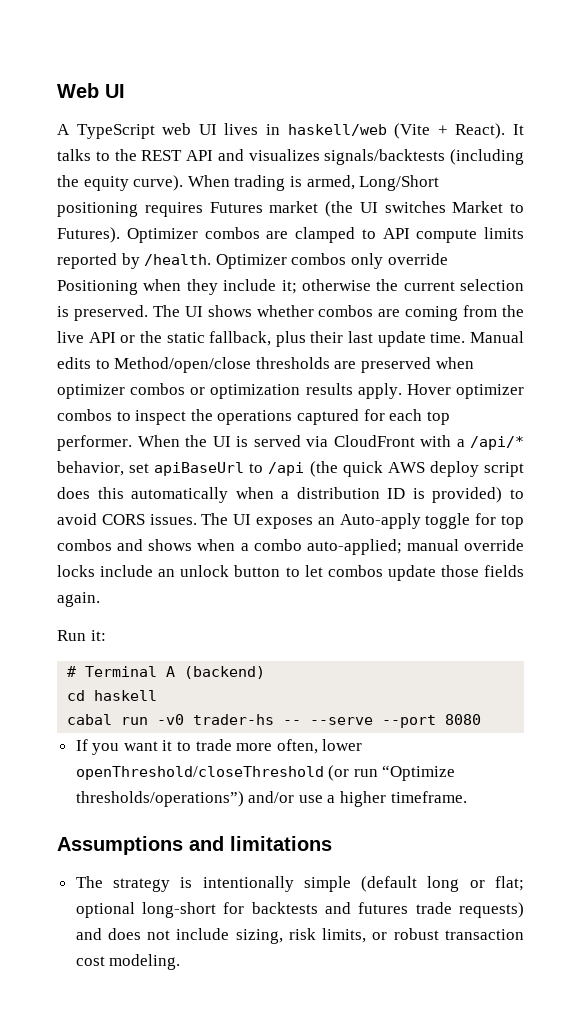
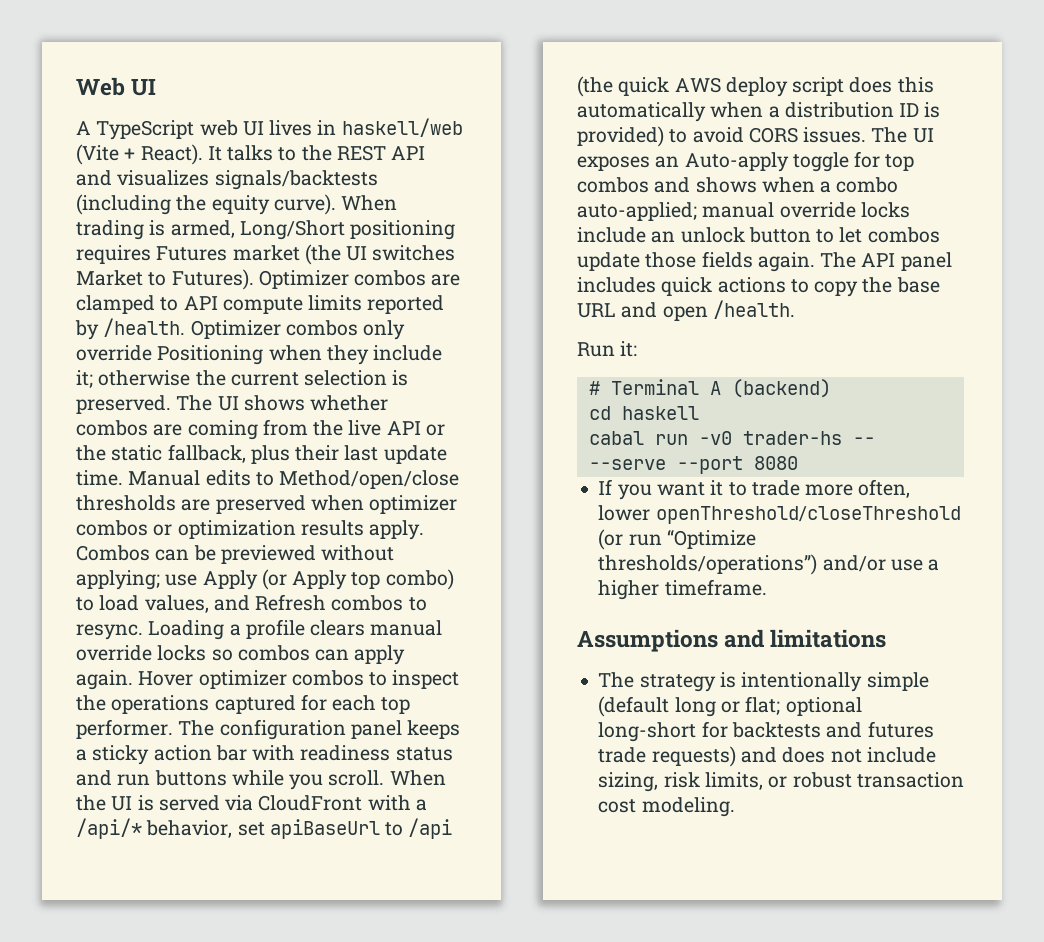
+ Combos can be previewed without applying; use Apply (or Apply top combo) to load values, and Refresh combos to resync. Loading a profile clears manual override locks so combos can apply again.
+ The configuration panel keeps a sticky action bar with readiness status and run buttons while you scroll.
+ The API panel includes quick actions to copy the base URL and open /health.

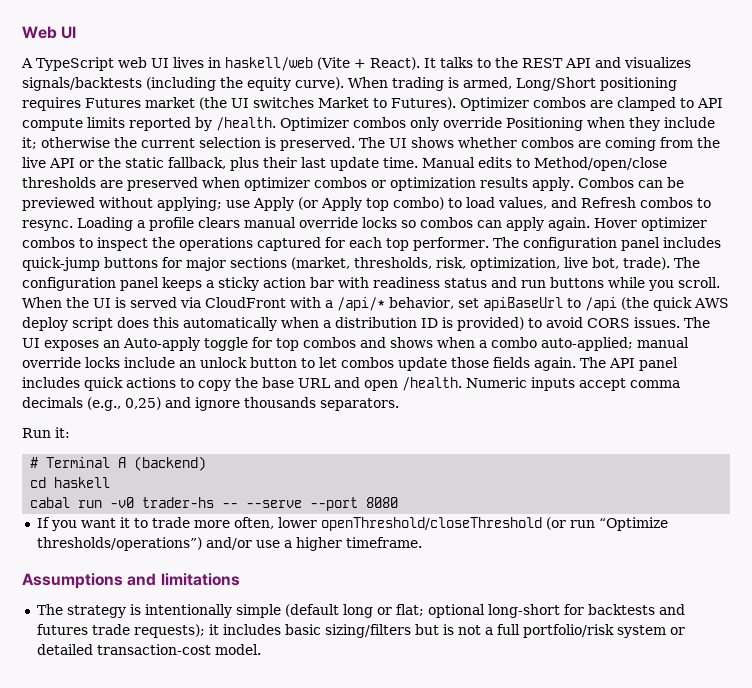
- The configuration panel keeps a sticky action bar with readiness status and run buttons while you scroll.
+ The configuration panel includes quick-jump buttons for major sections (market, thresholds, risk, optimization, live bot, trade). The configuration panel keeps a sticky action bar with readiness status and run buttons while you scroll.
+ Numeric inputs accept comma decimals (e.g., 0,25) and ignore thousands separators.
- The strategy is intentionally simple (default long or flat; optional long-short for backtests and futures trade requests) and does not include sizing, risk limits, or robust transaction cost modeling.
+ The strategy is intentionally simple (default long or flat; optional long-short for backtests and futures trade requests); it includes basic sizing/filters but is not a full portfolio/risk system or detailed transaction-cost model.

